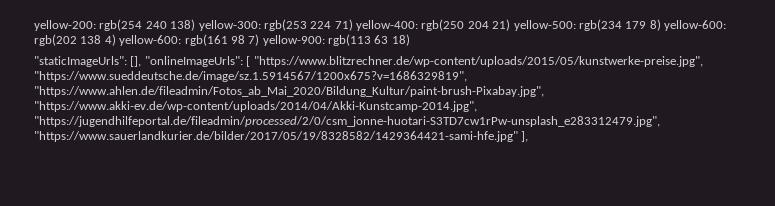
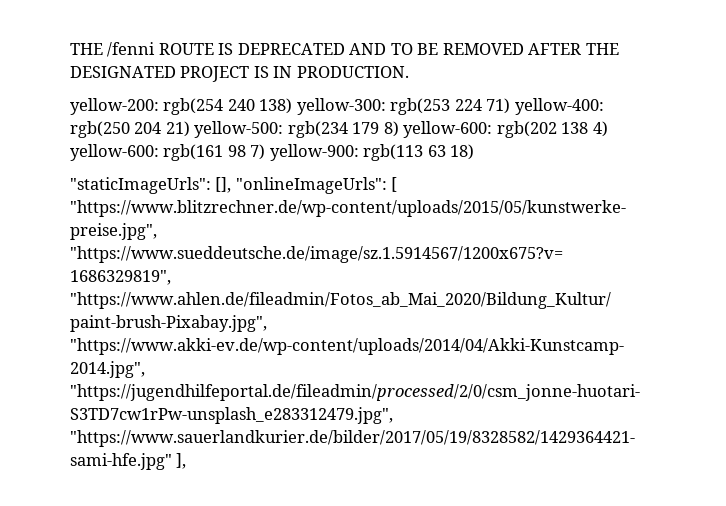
+ THE /fenni ROUTE IS DEPRECATED AND TO BE REMOVED AFTER THE DESIGNATED PROJECT IS IN PRODUCTION.

